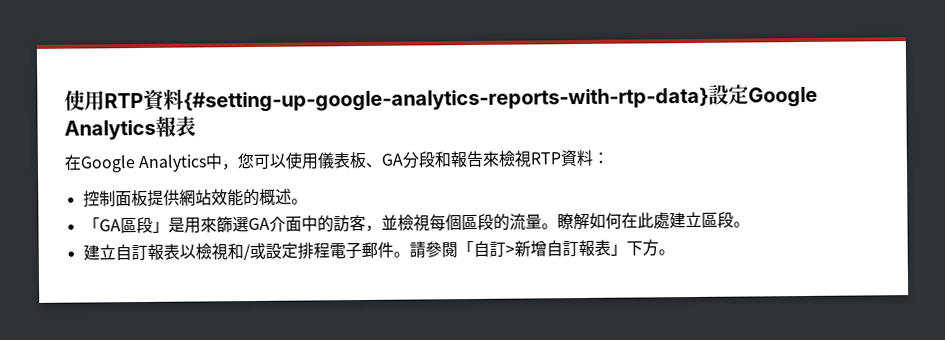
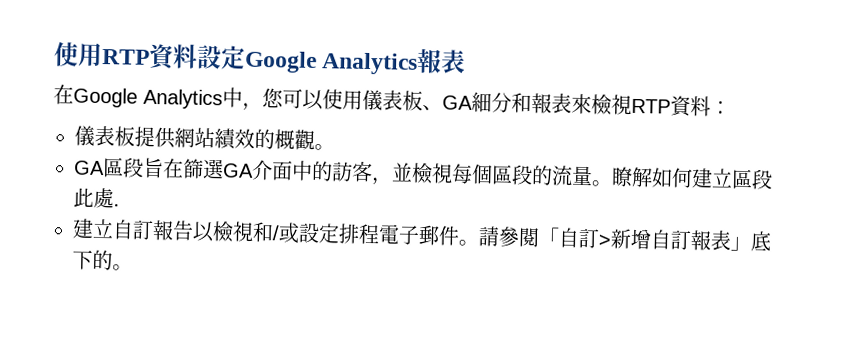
- 使用RTP資料{#setting-up-google-analytics-reports-with-rtp-data}設定Google Analytics報表
+ 使用RTP資料設定Google Analytics報表
- 在Google Analytics中，您可以使用儀表板、GA分段和報告來檢視RTP資料：
+ 在Google Analytics中，您可以使用儀表板、GA細分和報表來檢視RTP資料：
- 控制面板提供網站效能的概述。
- 「GA區段」是用來篩選GA介面中的訪客，並檢視每個區段的流量。
+ 儀表板提供網站績效的概觀。
+ GA區段旨在篩選GA介面中的訪客，並檢視每個區段的流量。
- 瞭解如何在此處建立區段。
+ 瞭解如何建立區段此處.
- 建立自訂報表以檢視和/或設定排程電子郵件。
+ 建立自訂報告以檢視和/或設定排程電子郵件。
- 請參閱「自訂>新增自訂報表」下方。
+ 請參閱「自訂>新增自訂報表」底下的。

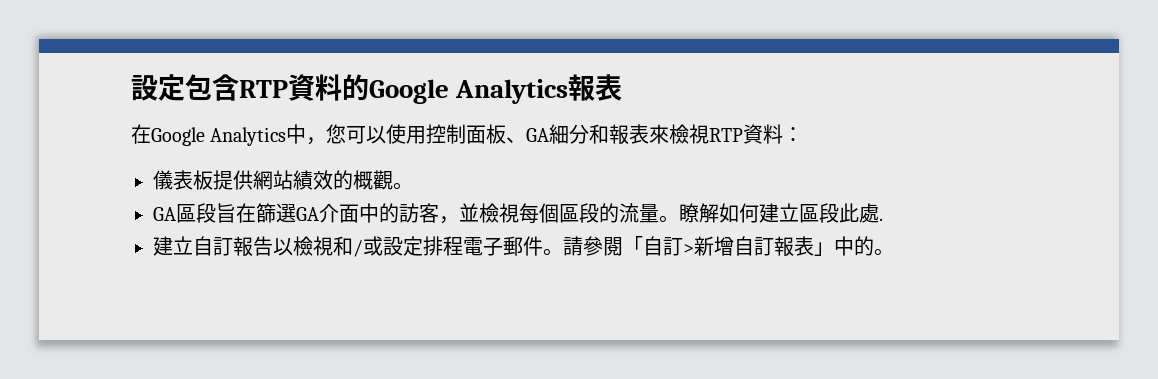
- 使用RTP資料設定Google Analytics報表
+ 設定包含RTP資料的Google Analytics報表
- 在Google Analytics中，您可以使用儀表板、GA細分和報表來檢視RTP資料：
+ 在Google Analytics中，您可以使用控制面板、GA細分和報表來檢視RTP資料：
- 請參閱「自訂>新增自訂報表」底下的。
+ 請參閱「自訂>新增自訂報表」中的。

